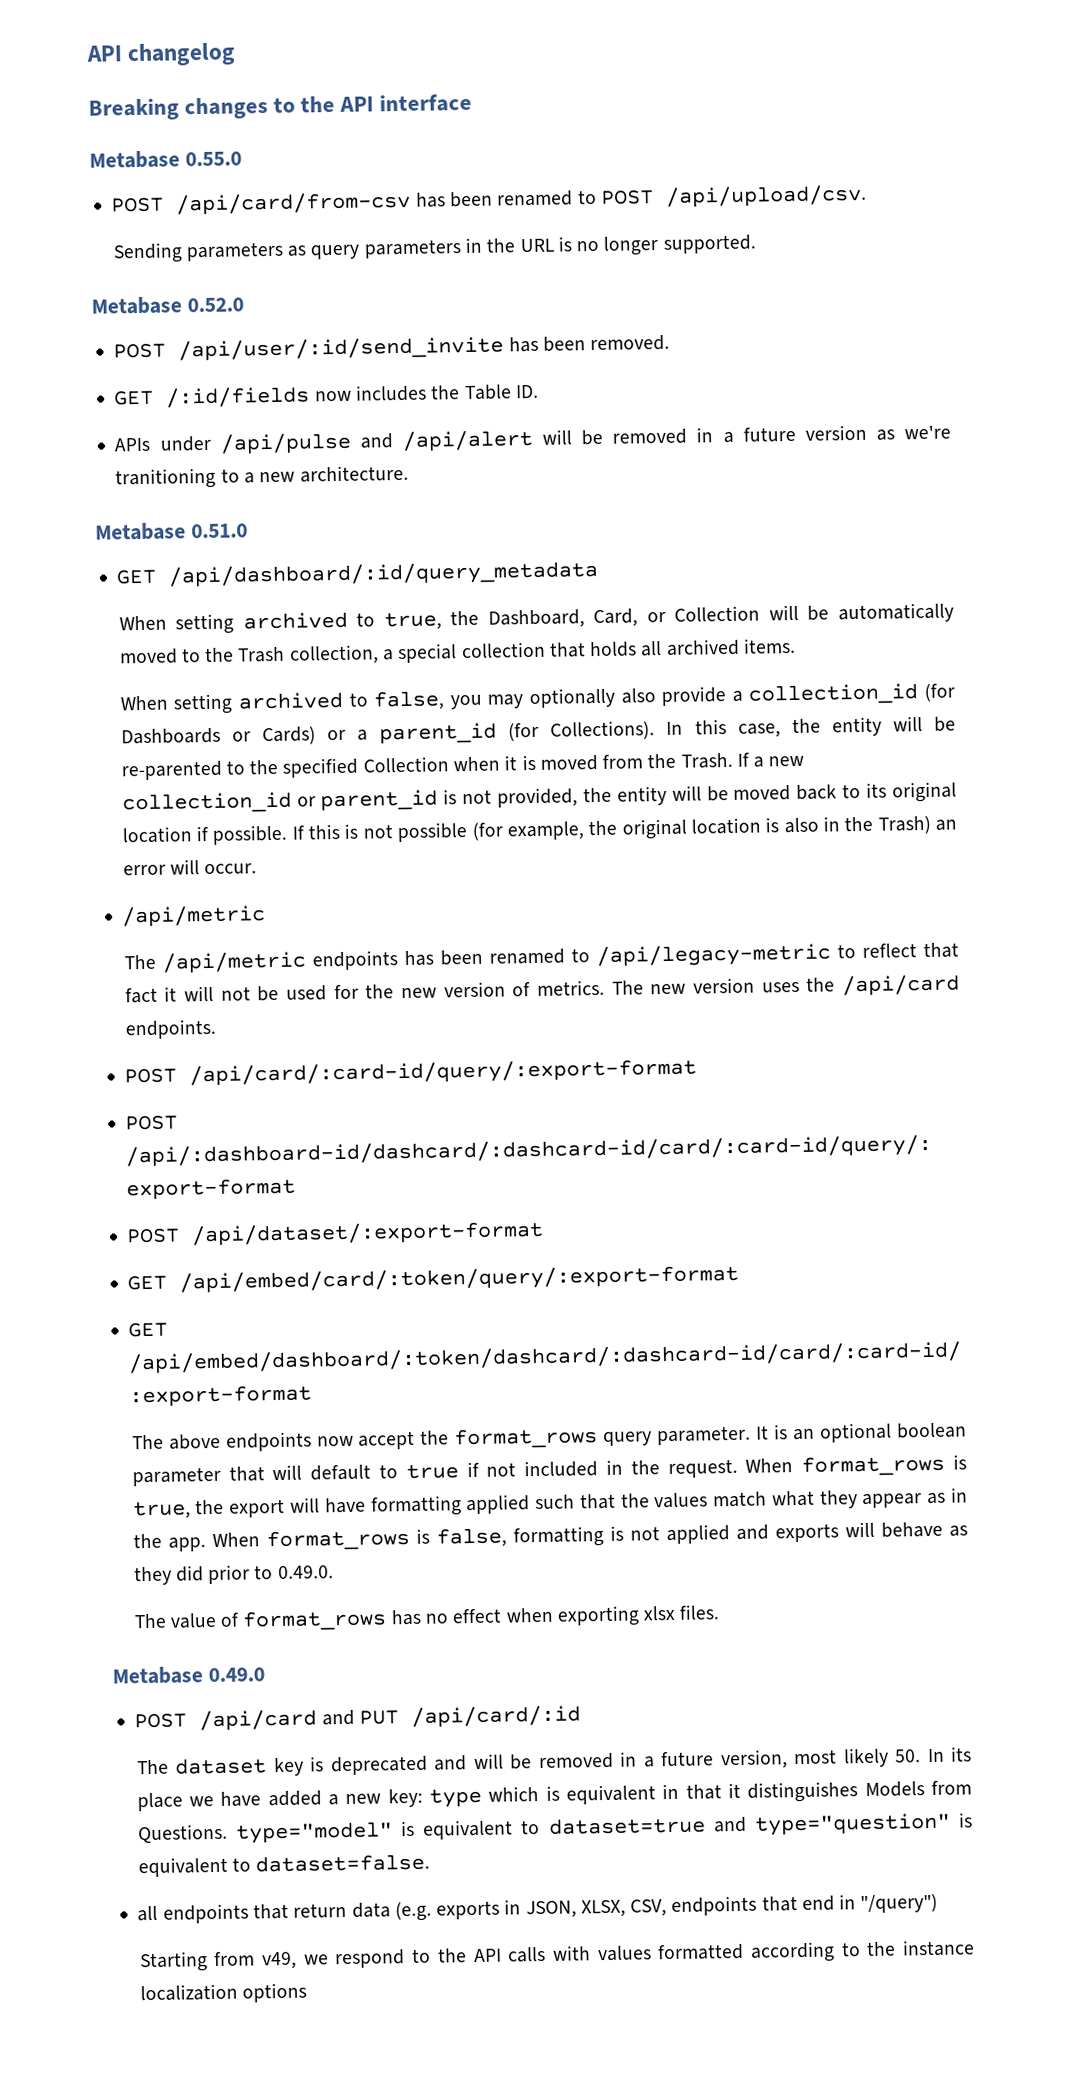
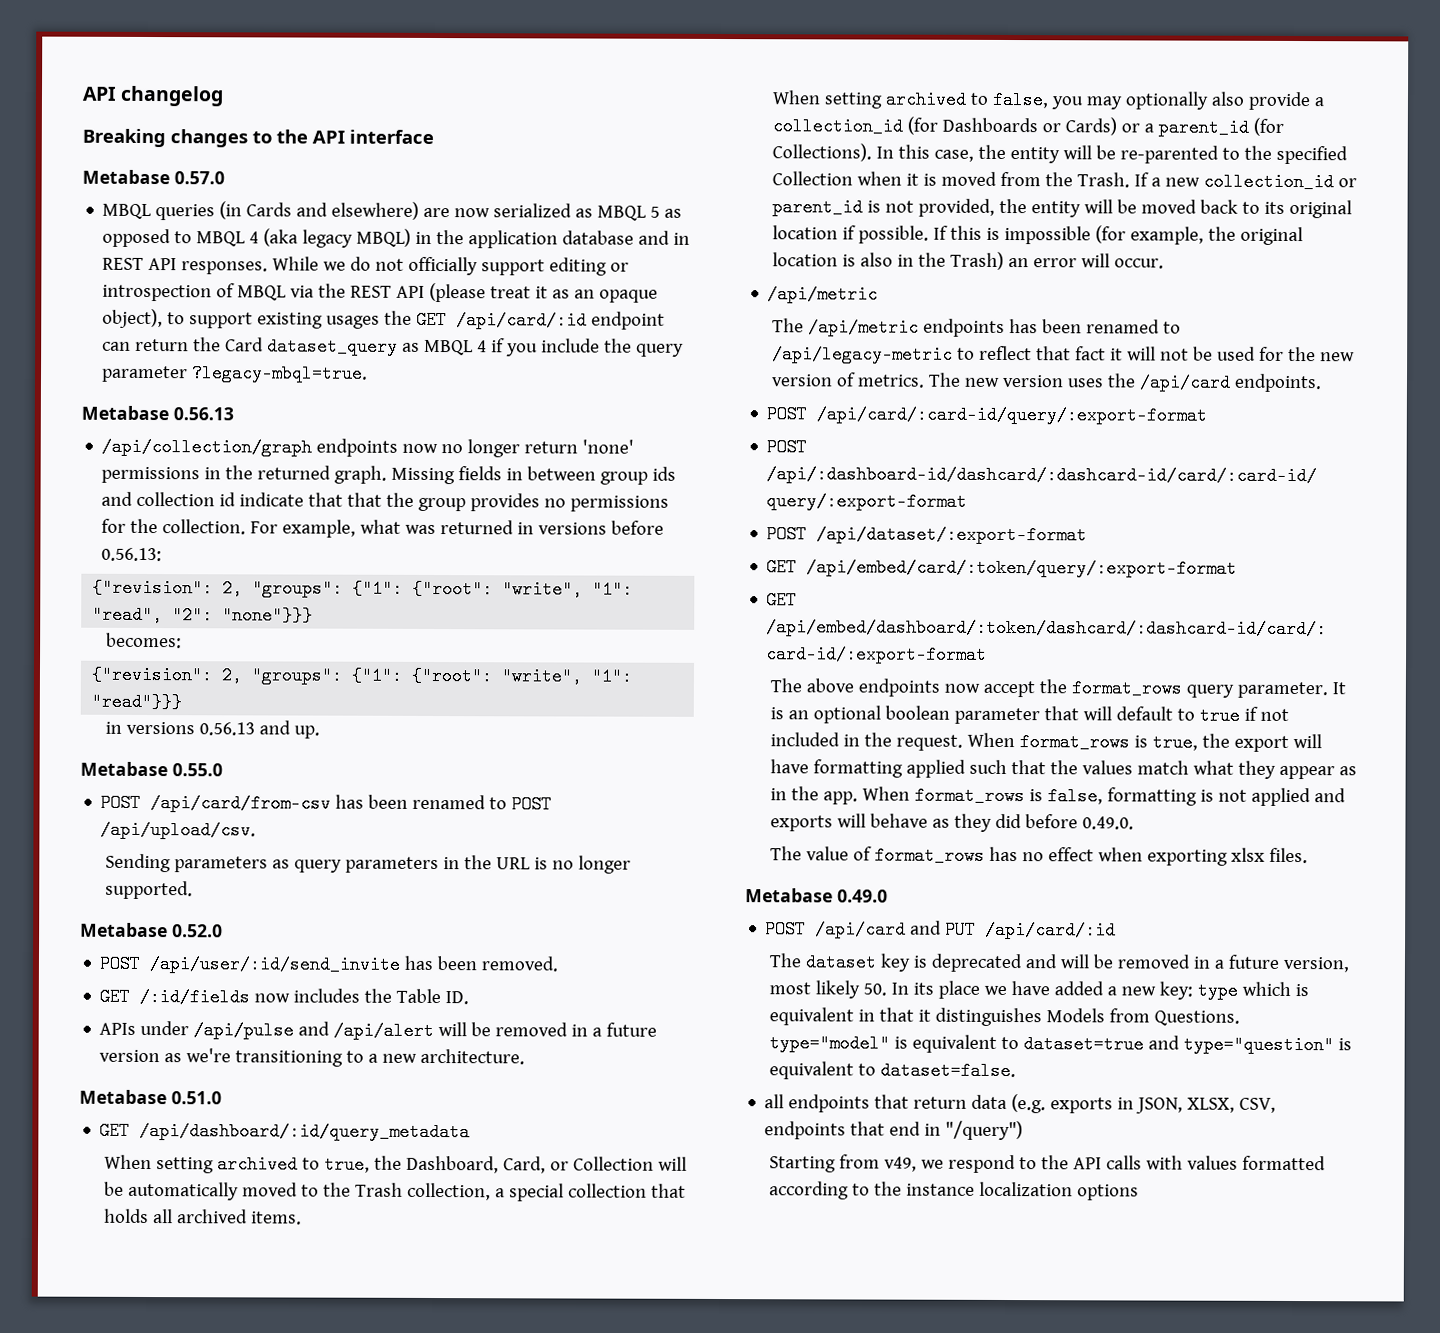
+ Metabase 0.57.0
+ MBQL queries (in Cards and elsewhere) are now serialized as MBQL 5 as opposed to MBQL 4 (aka legacy MBQL) in the application database and in REST API responses. While we do not officially support editing or introspection of MBQL via the REST API (please treat it as an opaque object), to support existing usages the GET /api/card/:id endpoint can return the Card dataset_query as MBQL 4 if you include the query parameter ?legacy-mbql=true.
+ Metabase 0.56.13
+ /api/collection/graph endpoints now no longer return 'none' permissions in the returned graph. Missing fields in between group ids and collection id indicate that that the group provides no permissions for the collection. For example, what was returned in versions before 0.56.13:
+ {"revision": 2, "groups": {"1": {"root": "write", "1": "read", "2": "none"}}}
+ becomes:
+ {"revision": 2, "groups": {"1": {"root": "write", "1": "read"}}}
+ in versions 0.56.13 and up.
- APIs under /api/pulse and /api/alert will be removed in a future version as we're tranitioning to a new architecture.
+ APIs under /api/pulse and /api/alert will be removed in a future version as we're transitioning to a new architecture.
- If this is not possible (for example, the original location is also in the Trash) an error will occur.
+ If this is impossible (for example, the original location is also in the Trash) an error will occur.
- When format_rows is false, formatting is not applied and exports will behave as they did prior to 0.49.0.
+ When format_rows is false, formatting is not applied and exports will behave as they did before 0.49.0.

